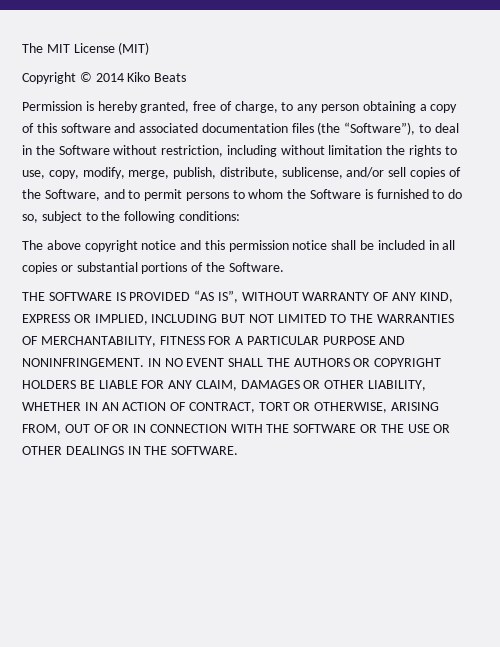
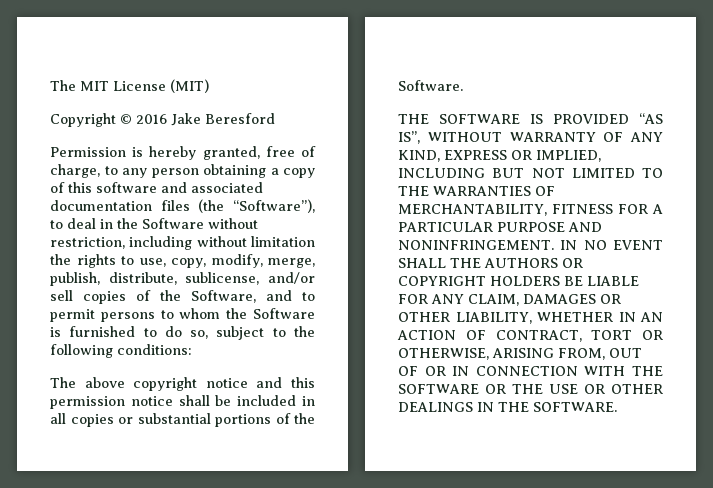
- Copyright © 2014 Kiko Beats
+ Copyright © 2016 Jake Beresford

